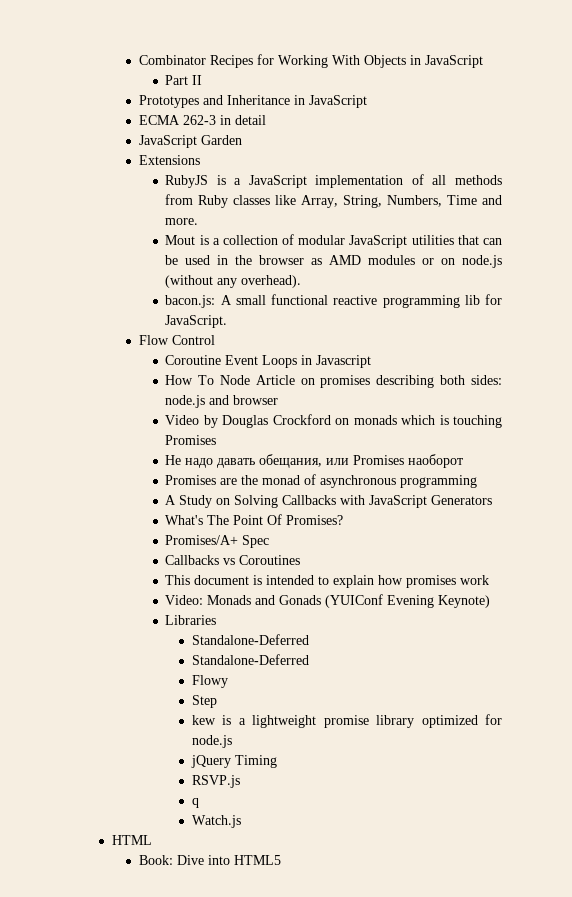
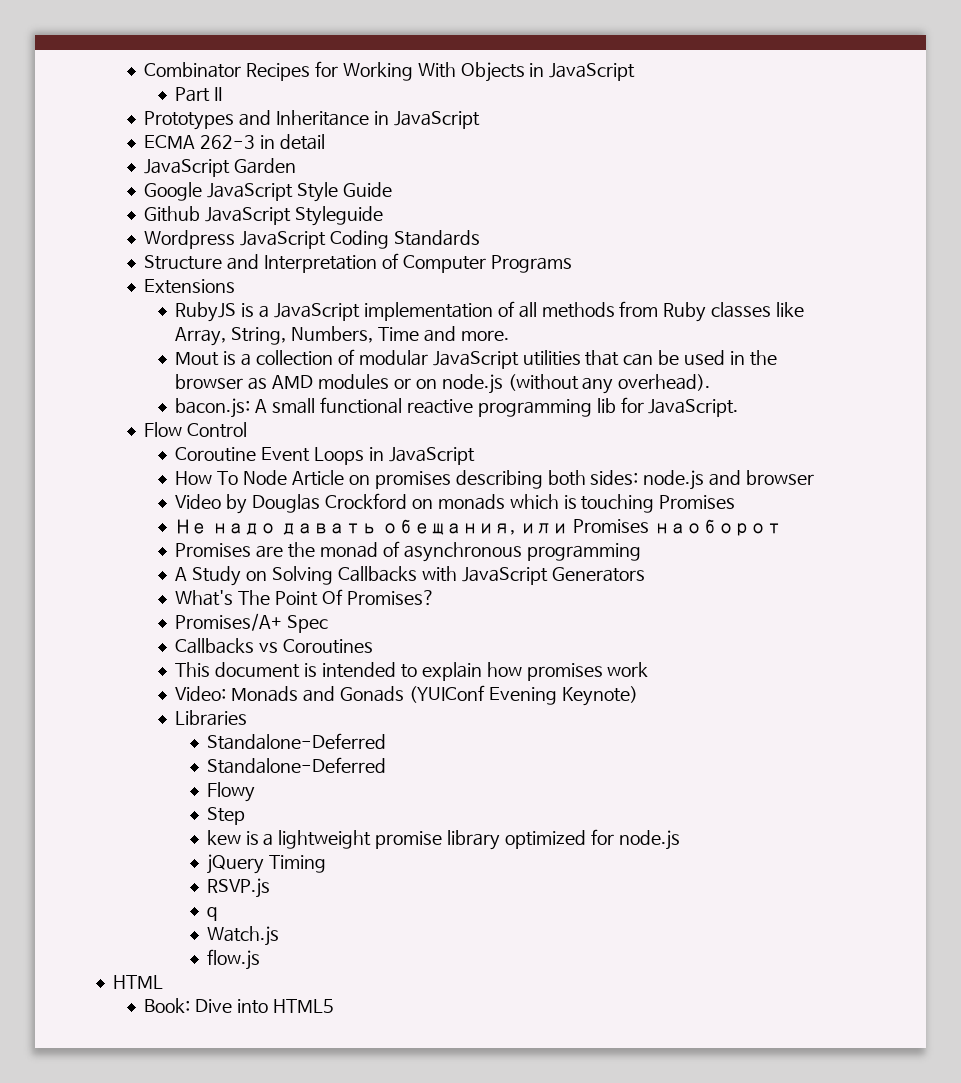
+ Google JavaScript Style Guide
+ Github JavaScript Styleguide
+ Wordpress JavaScript Coding Standards
+ Structure and Interpretation of Computer Programs
- Coroutine Event Loops in Javascript
+ Coroutine Event Loops in JavaScript
+ flow.js

